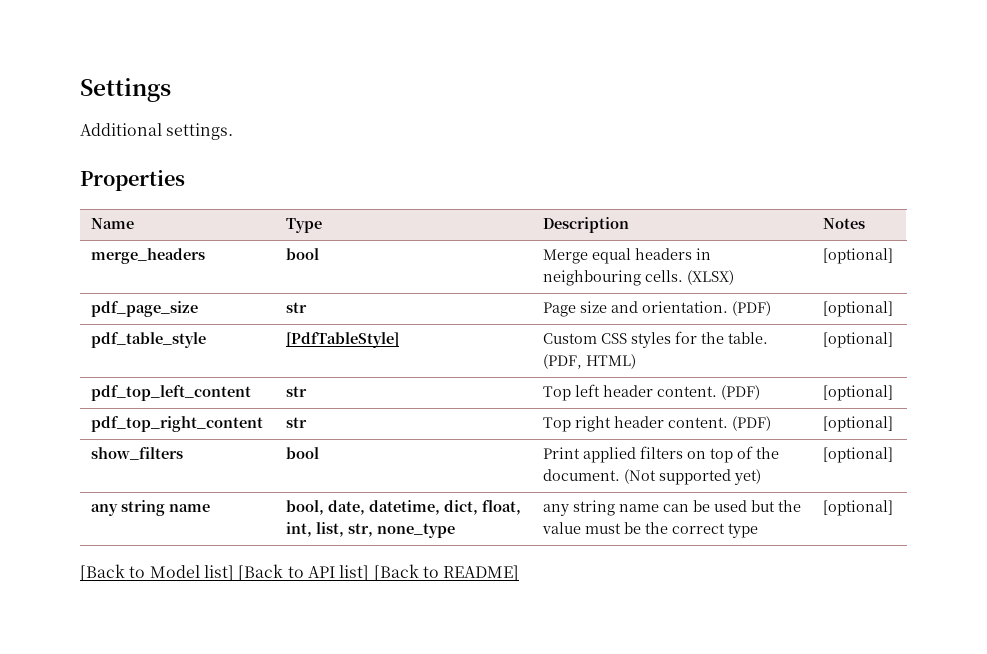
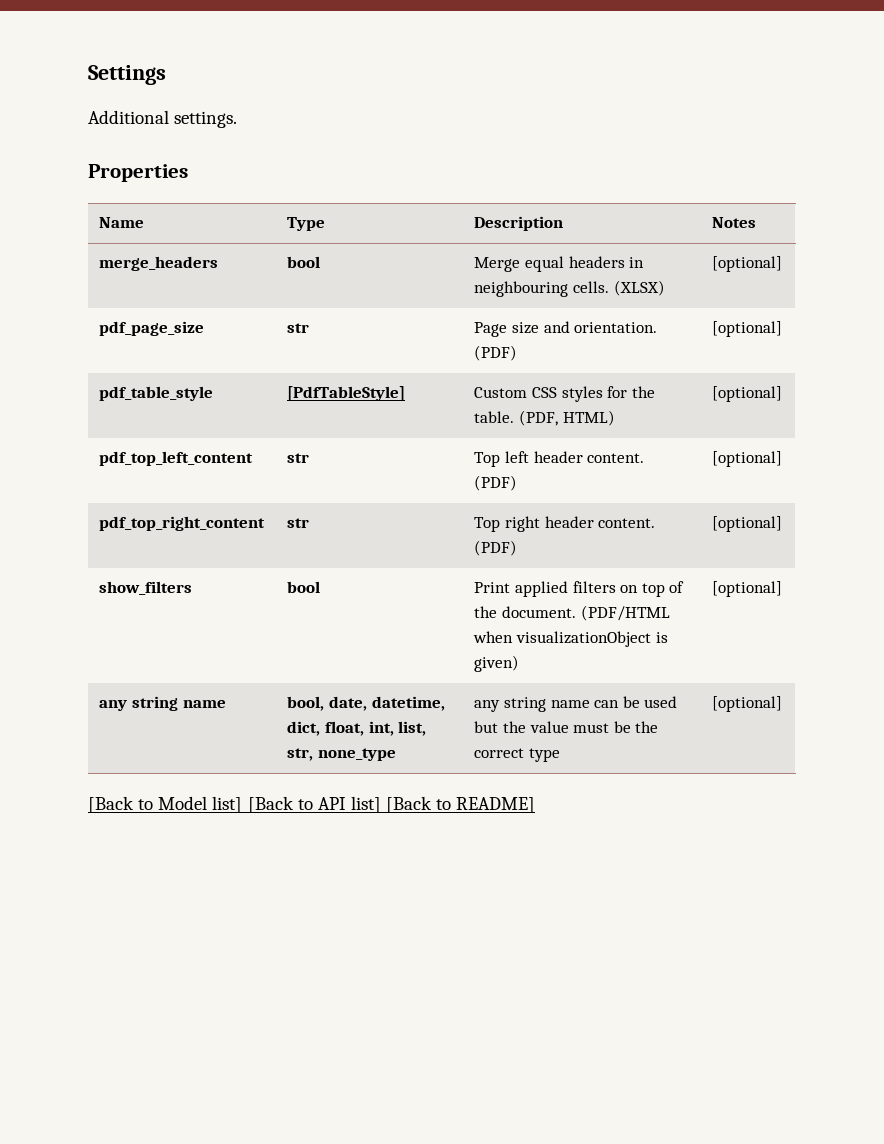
- show_filters | bool | Print applied filters on top of the document. (Not supported yet) | [optional]
+ show_filters | bool | Print applied filters on top of the document. (PDF/HTML when visualizationObject is given) | [optional]

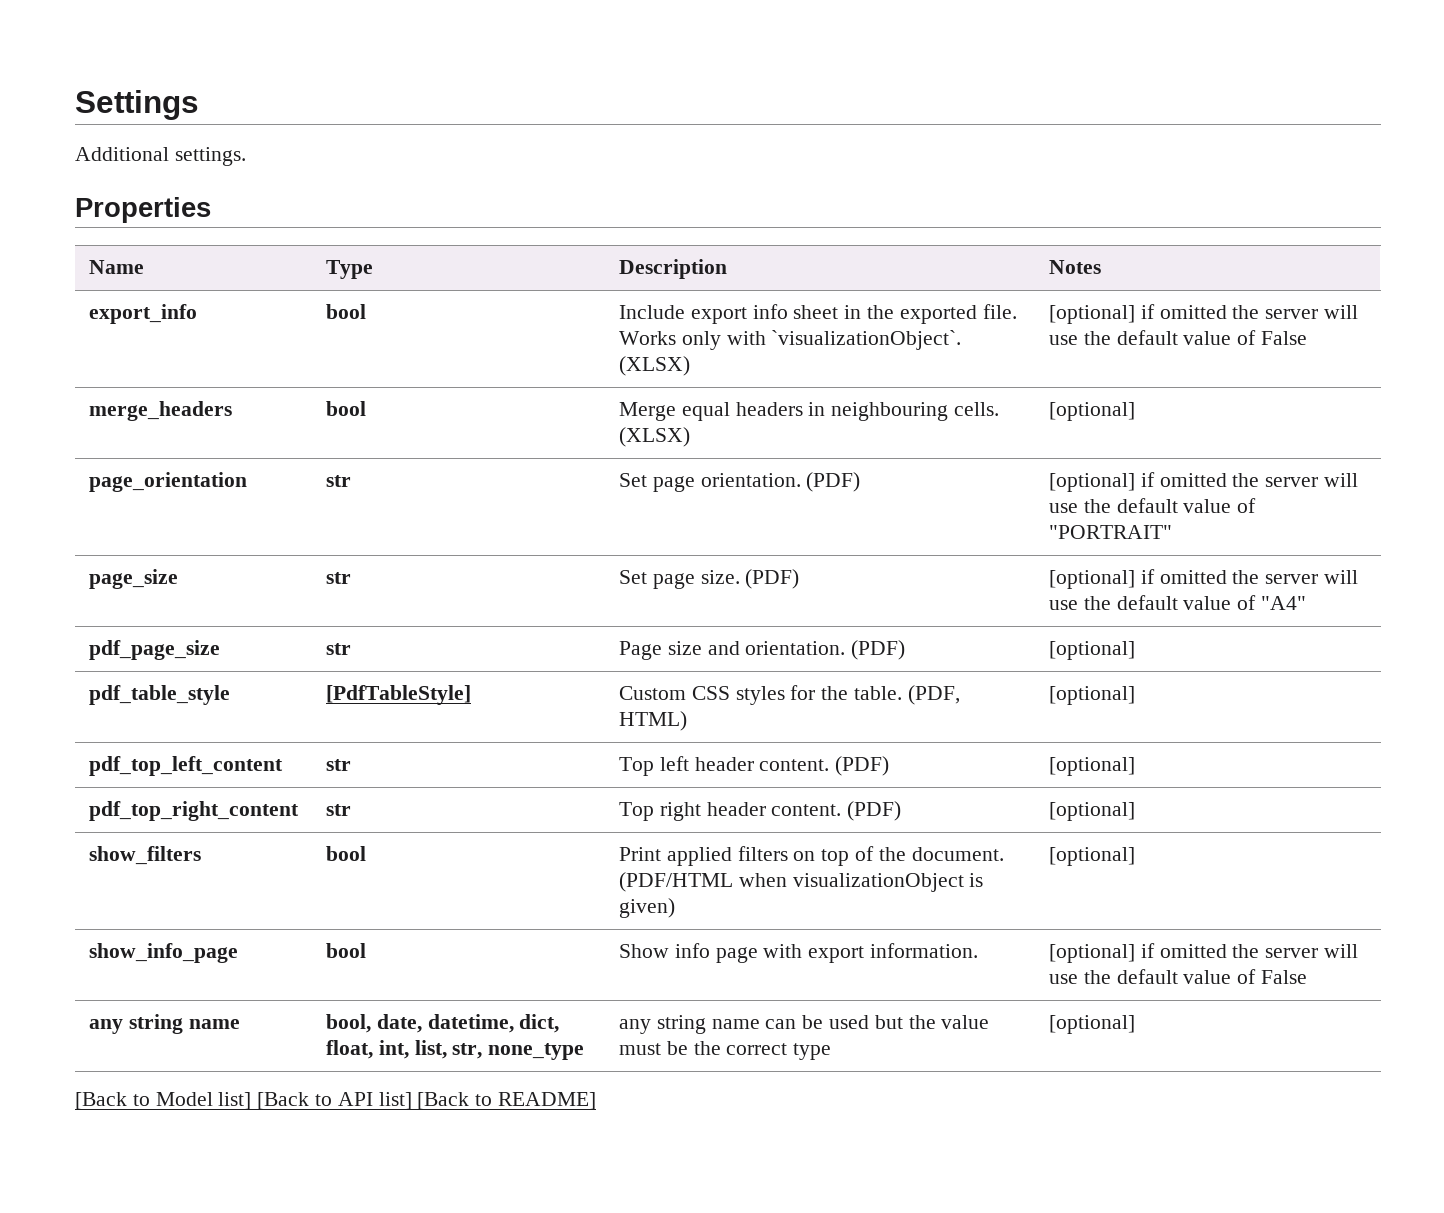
+ export_info | bool | Include export info sheet in the exported file. Works only with `visualizationObject`. (XLSX) | [optional] if omitted the server will use the default value of False
+ page_orientation | str | Set page orientation. (PDF) | [optional] if omitted the server will use the default value of "PORTRAIT"
+ page_size | str | Set page size. (PDF) | [optional] if omitted the server will use the default value of "A4"
+ show_info_page | bool | Show info page with export information. | [optional] if omitted the server will use the default value of False

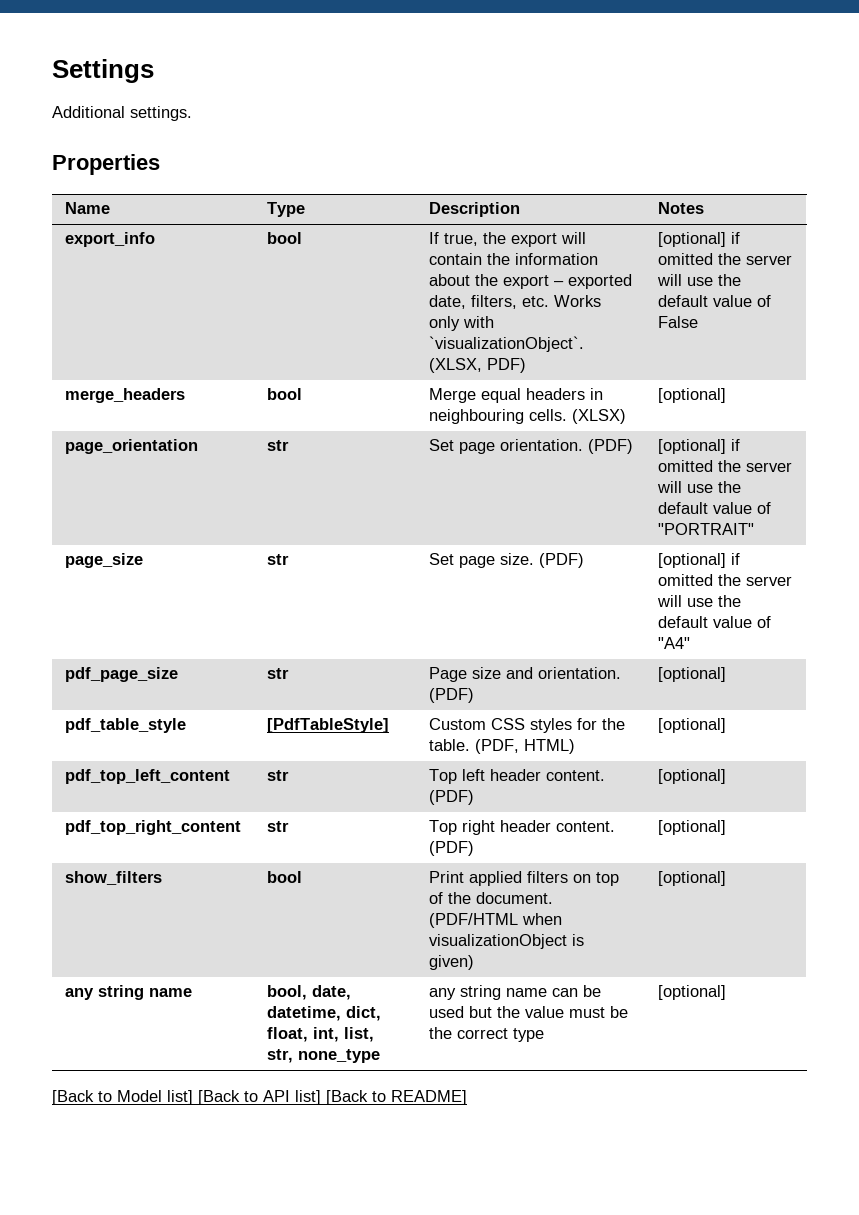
- export_info | bool | Include export info sheet in the exported file. Works only with `visualizationObject`. (XLSX) | [optional] if omitted the server will use the default value of False
+ export_info | bool | If true, the export will contain the information about the export – exported date, filters, etc. Works only with `visualizationObject`. (XLSX, PDF) | [optional] if omitted the server will use the default value of False
- show_info_page | bool | Show info page with export information. | [optional] if omitted the server will use the default value of False

